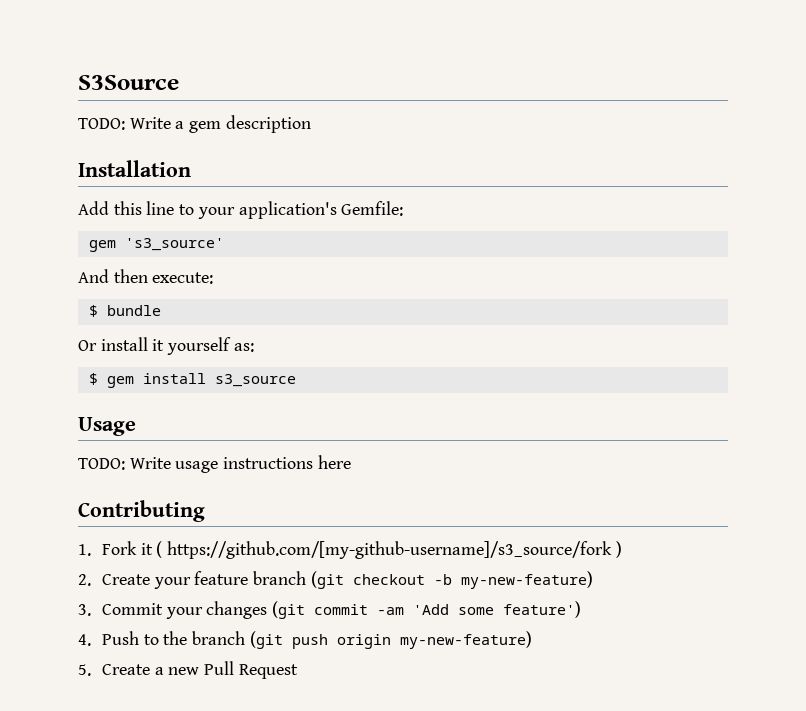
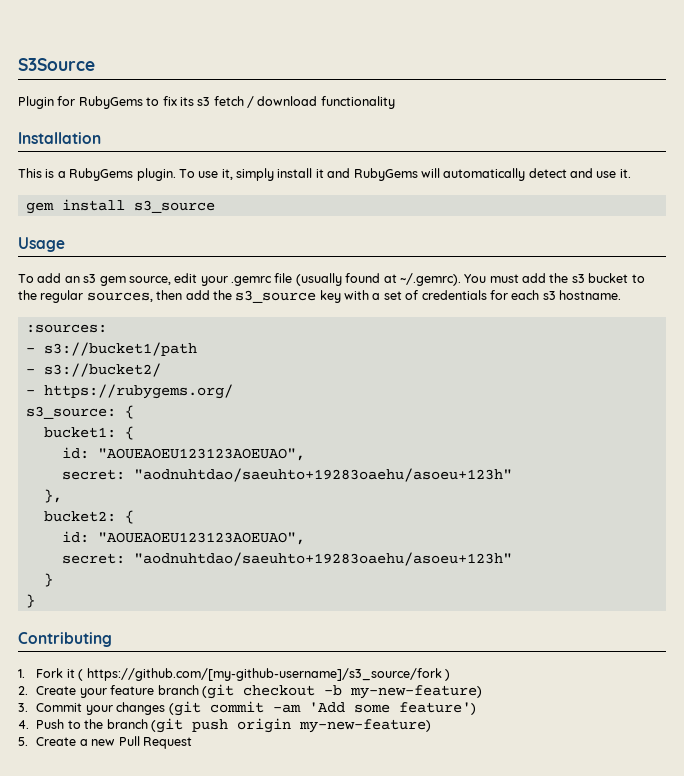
- TODO: Write a gem description
+ Plugin for RubyGems to fix its s3 fetch / download functionality
  Installation
- Add this line to your application's Gemfile:
- gem 's3_source'
- And then execute:
- $ bundle
- Or install it yourself as:
- $ gem install s3_source
+ This is a RubyGems plugin. To use it, simply install it and RubyGems will automatically detect and use it.
+ gem install s3_source
  Usage
- TODO: Write usage instructions here
+ To add an s3 gem source, edit your .gemrc file (usually found at ~/.gemrc). You must add the s3 bucket to the regular sources, then add the s3_source key with a set of credentials for each s3 hostname.
+ :sources:
+ - s3://bucket1/path
+ - s3://bucket2/
+ - https://rubygems.org/
+ s3_source: {
+ bucket1: {
+ id: "AOUEAOEU123123AOEUAO",
+ secret: "aodnuhtdao/saeuhto+19283oaehu/asoeu+123h"
+ },
+ bucket2: {
+ id: "AOUEAOEU123123AOEUAO",
+ secret: "aodnuhtdao/saeuhto+19283oaehu/asoeu+123h"
+ }
+ }

